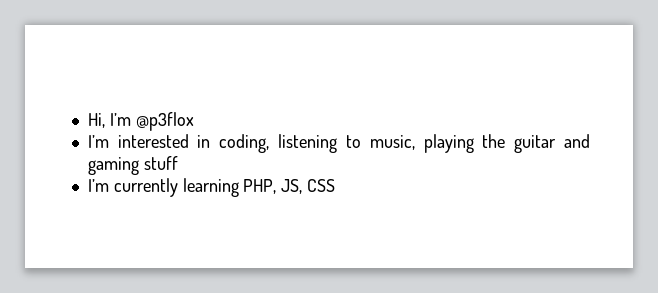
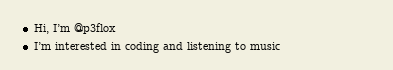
- I’m interested in coding, listening to music, playing the guitar and gaming stuff
- I’m currently learning PHP, JS, CSS
+ I’m interested in coding and listening to music

